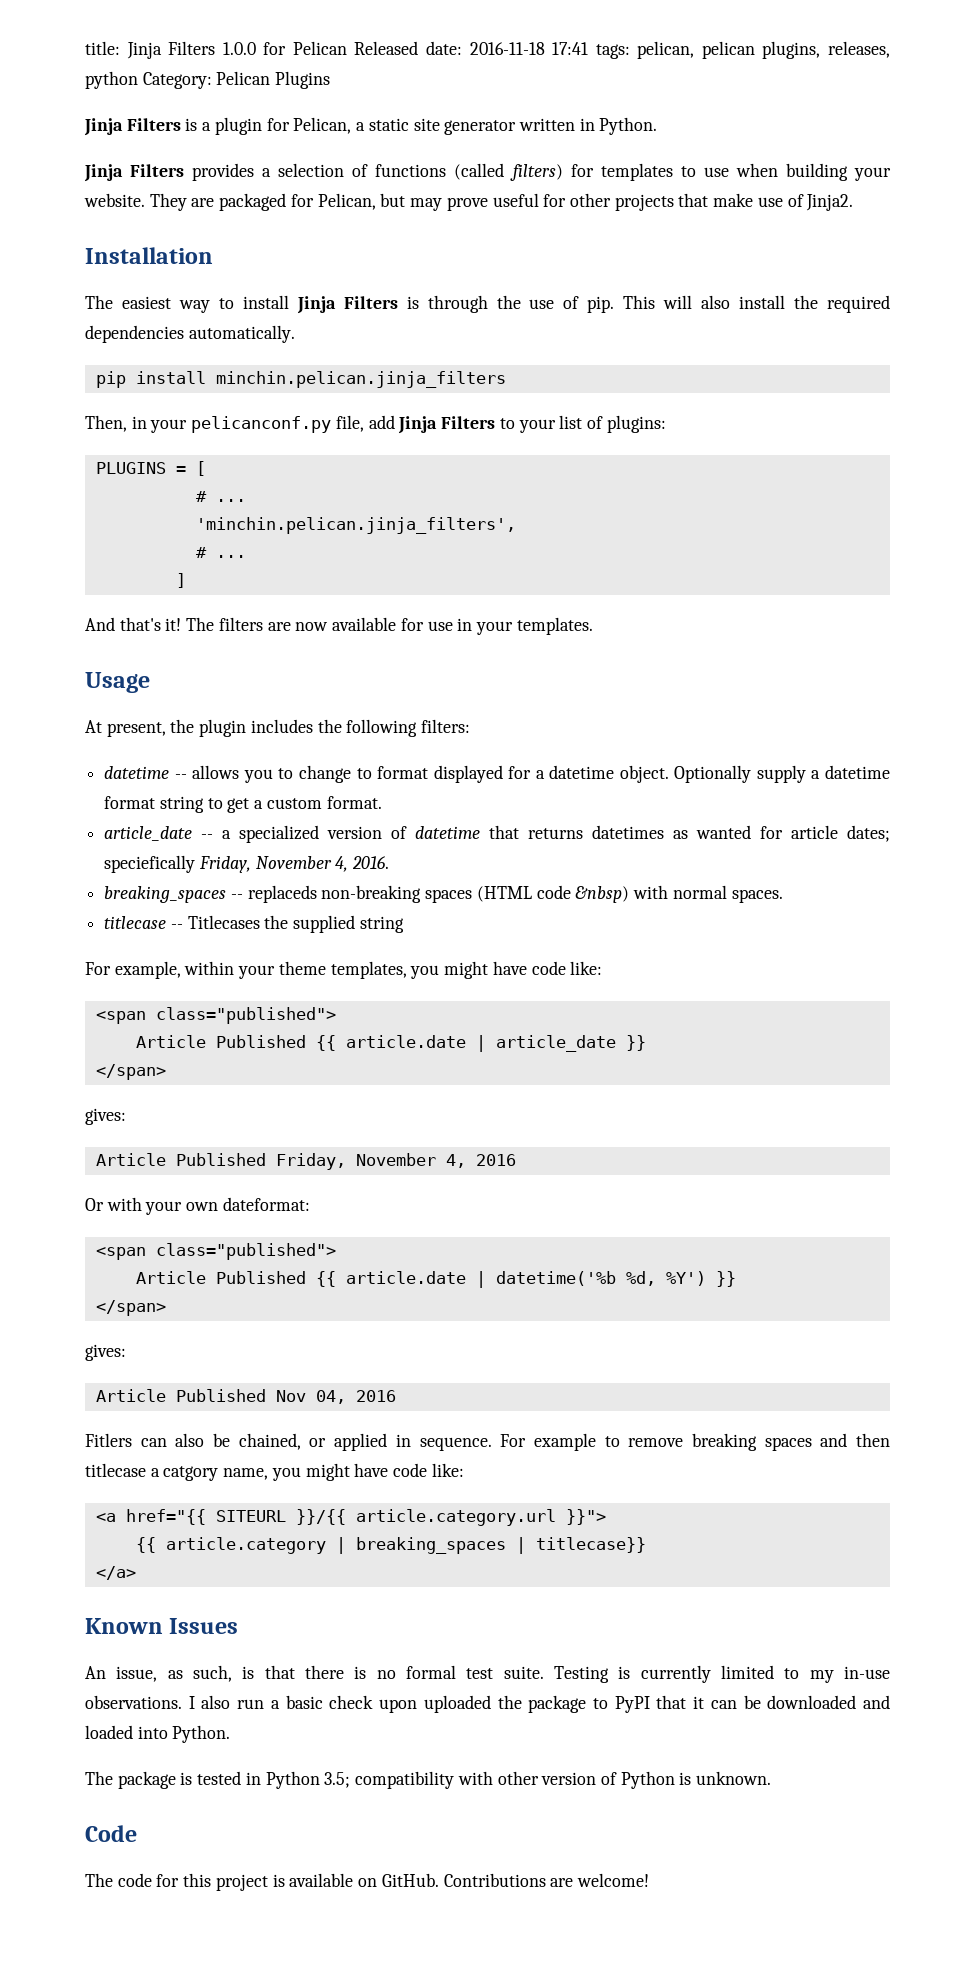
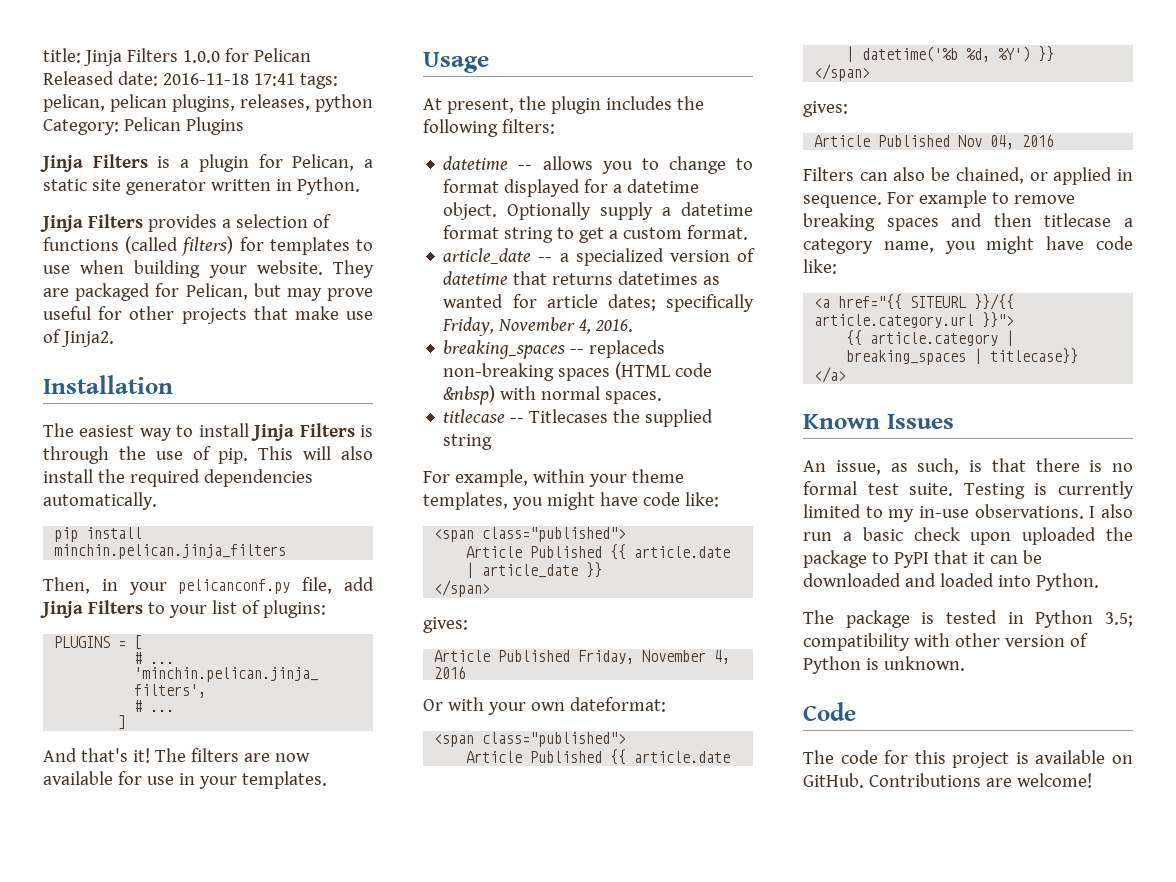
- article_date -- a specialized version of datetime that returns datetimes as wanted for article dates; speciefically Friday, November 4, 2016.
+ article_date -- a specialized version of datetime that returns datetimes as wanted for article dates; specifically Friday, November 4, 2016.
- Fitlers can also be chained, or applied in sequence.
+ Filters can also be chained, or applied in sequence.
- For example to remove breaking spaces and then titlecase a catgory name, you might have code like:
+ For example to remove breaking spaces and then titlecase a category name, you might have code like:

